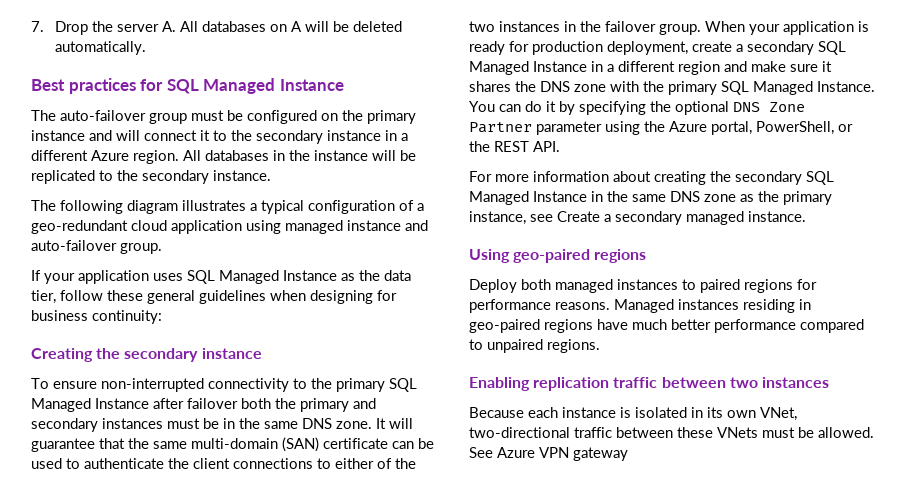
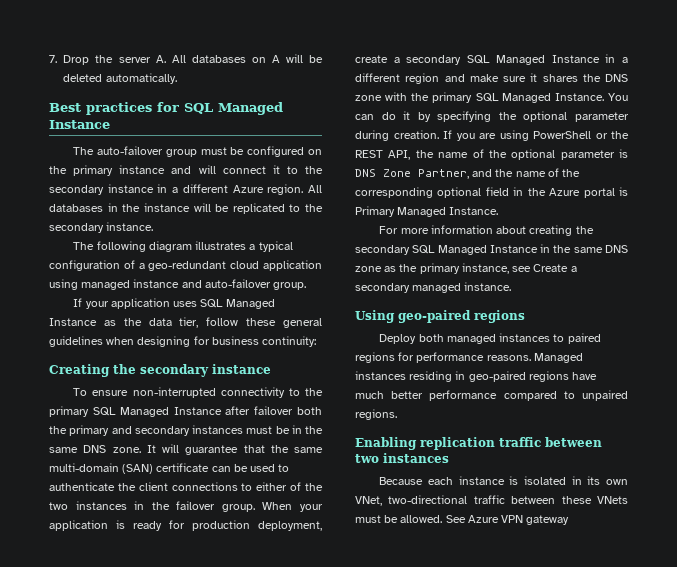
- You can do it by specifying the optional DNS Zone Partner parameter using the Azure portal, PowerShell, or the REST API.
+ You can do it by specifying the optional parameter during creation. If you are using PowerShell or the REST API, the name of the optional parameter is DNS Zone Partner, and the name of the corresponding optional field in the Azure portal is Primary Managed Instance.

